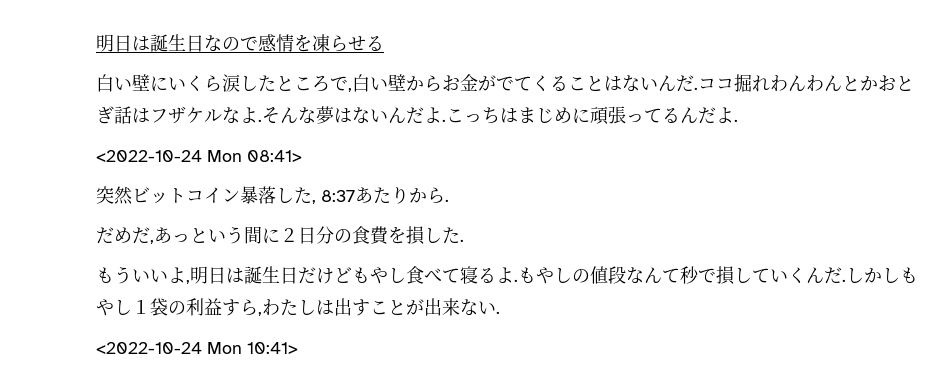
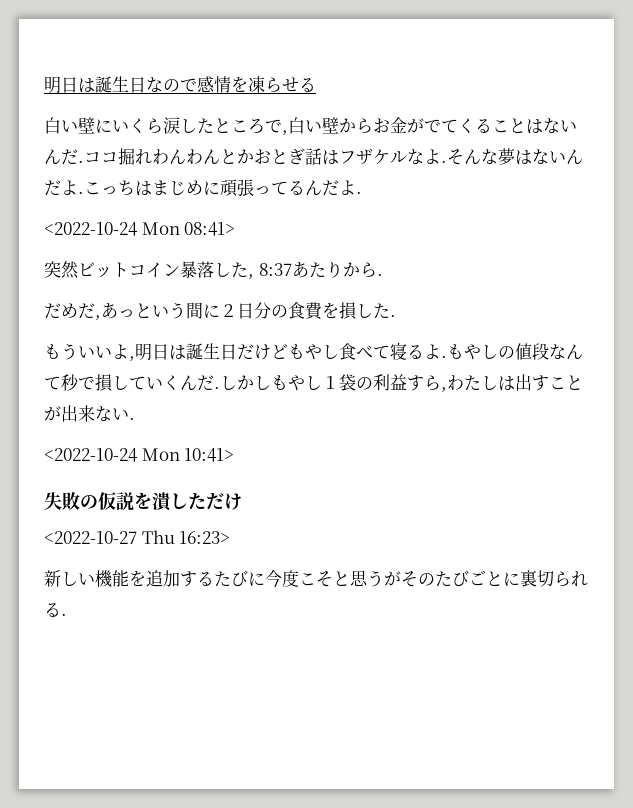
+ 失敗の仮説を潰しただけ
+ <2022-10-27 Thu 16:23>
+ 新しい機能を追加するたびに今度こそと思うがそのたびごとに裏切られる.

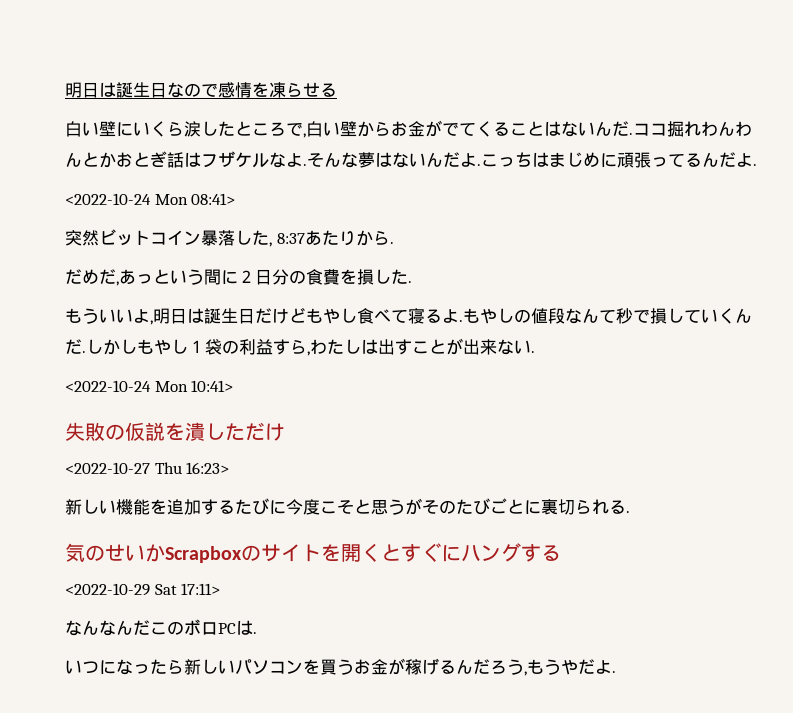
+ 気のせいかScrapboxのサイトを開くとすぐにハングする
+ <2022-10-29 Sat 17:11>
+ なんなんだこのボロPCは.
+ いつになったら新しいパソコンを買うお金が稼げるんだろう,もうやだよ.

